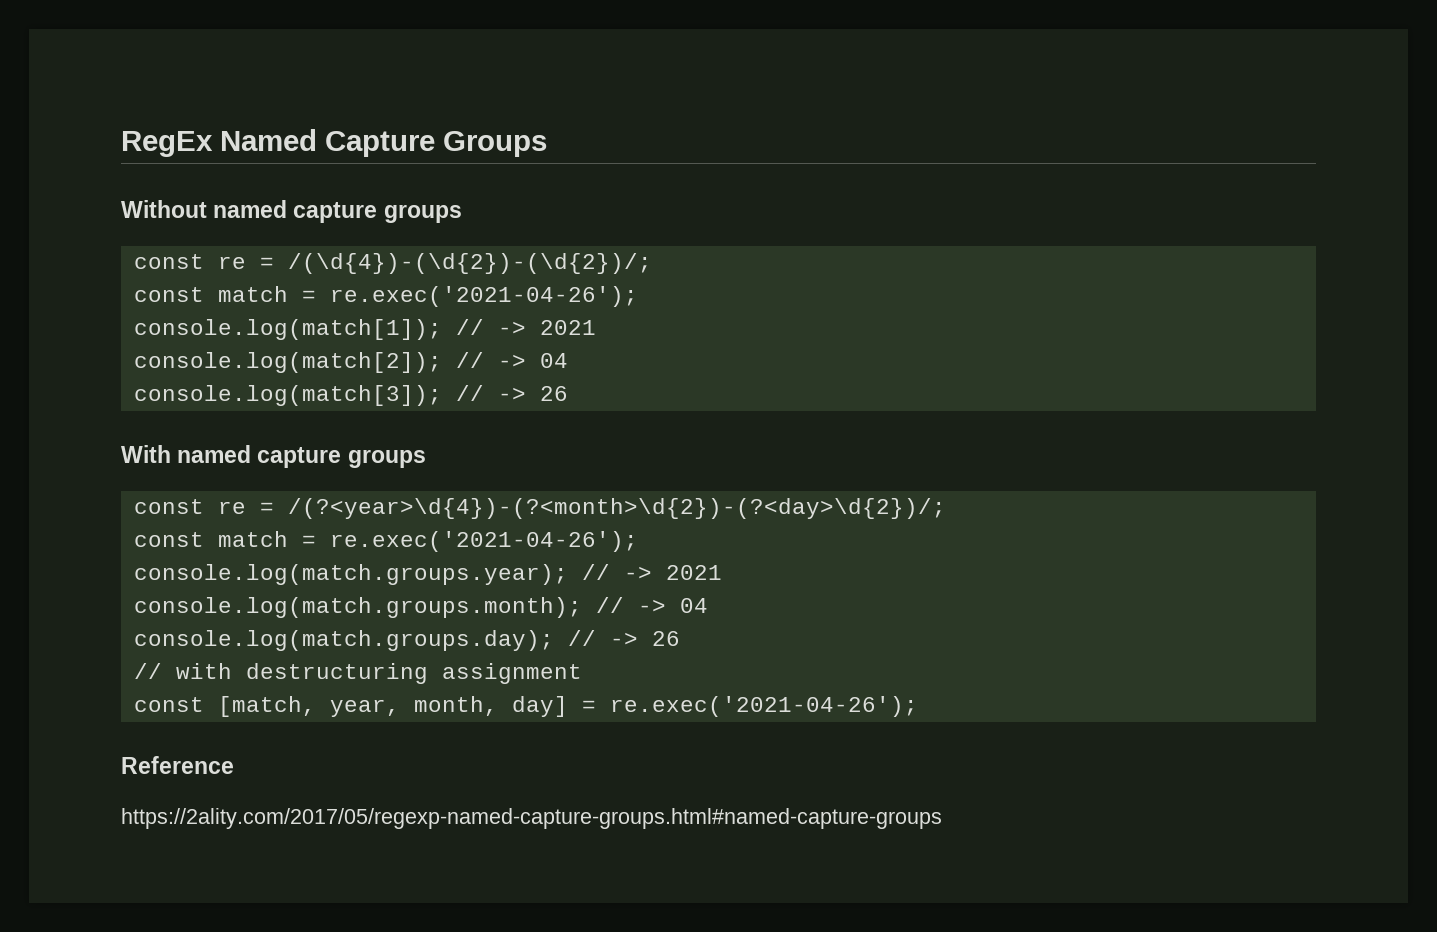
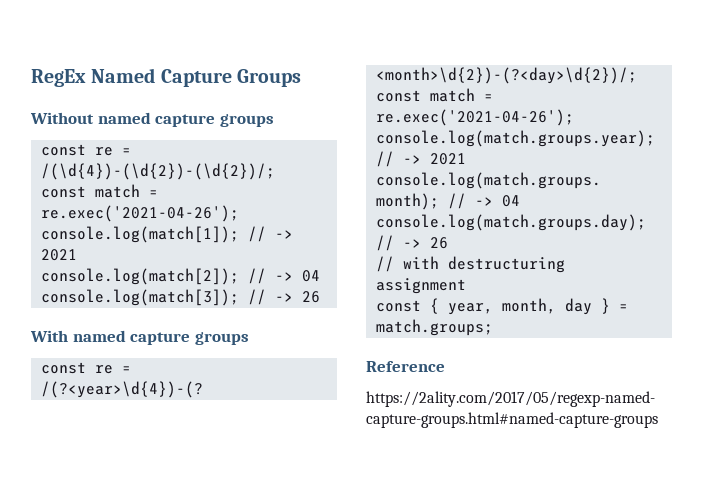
- const [match, year, month, day] = re.exec('2021-04-26');
+ const { year, month, day } = match.groups;

